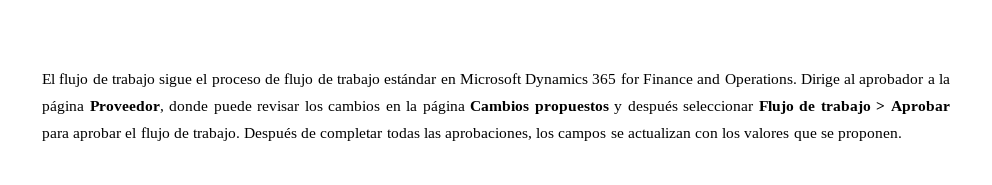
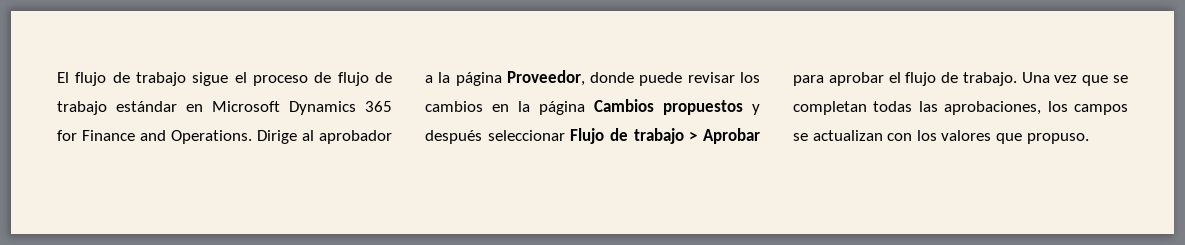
- Después de completar todas las aprobaciones, los campos se actualizan con los valores que se proponen.
+ Una vez que se completan todas las aprobaciones, los campos se actualizan con los valores que propuso.

